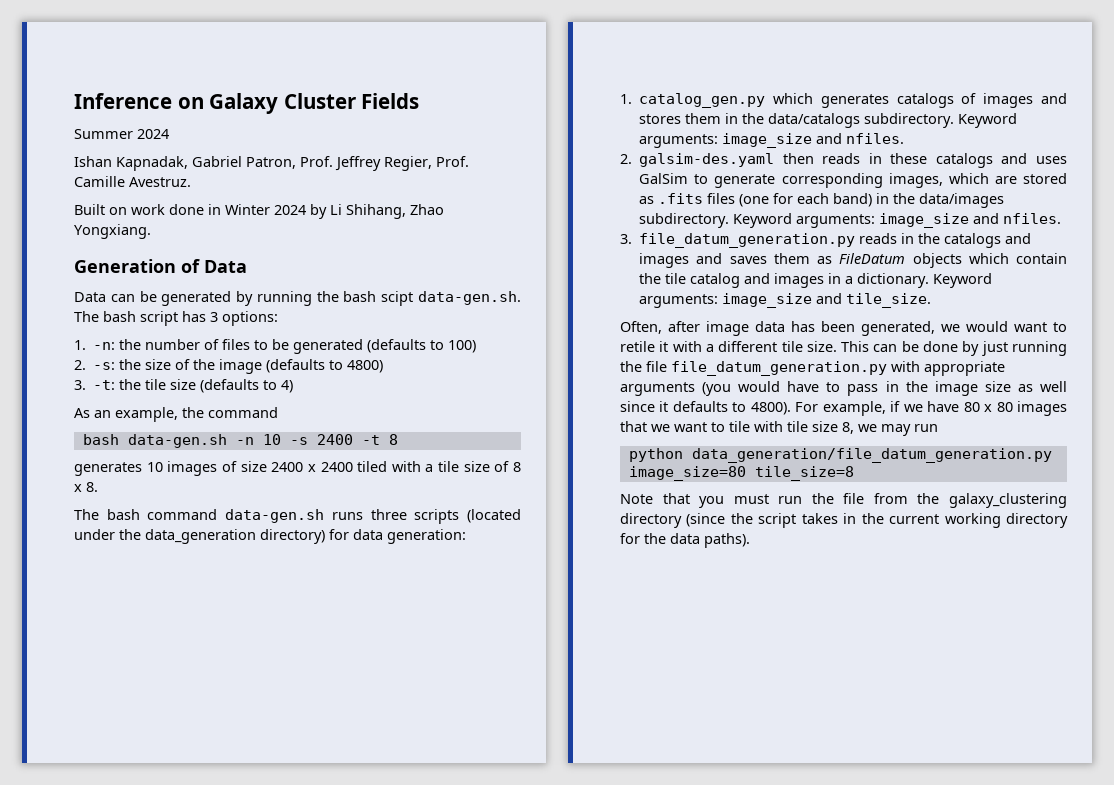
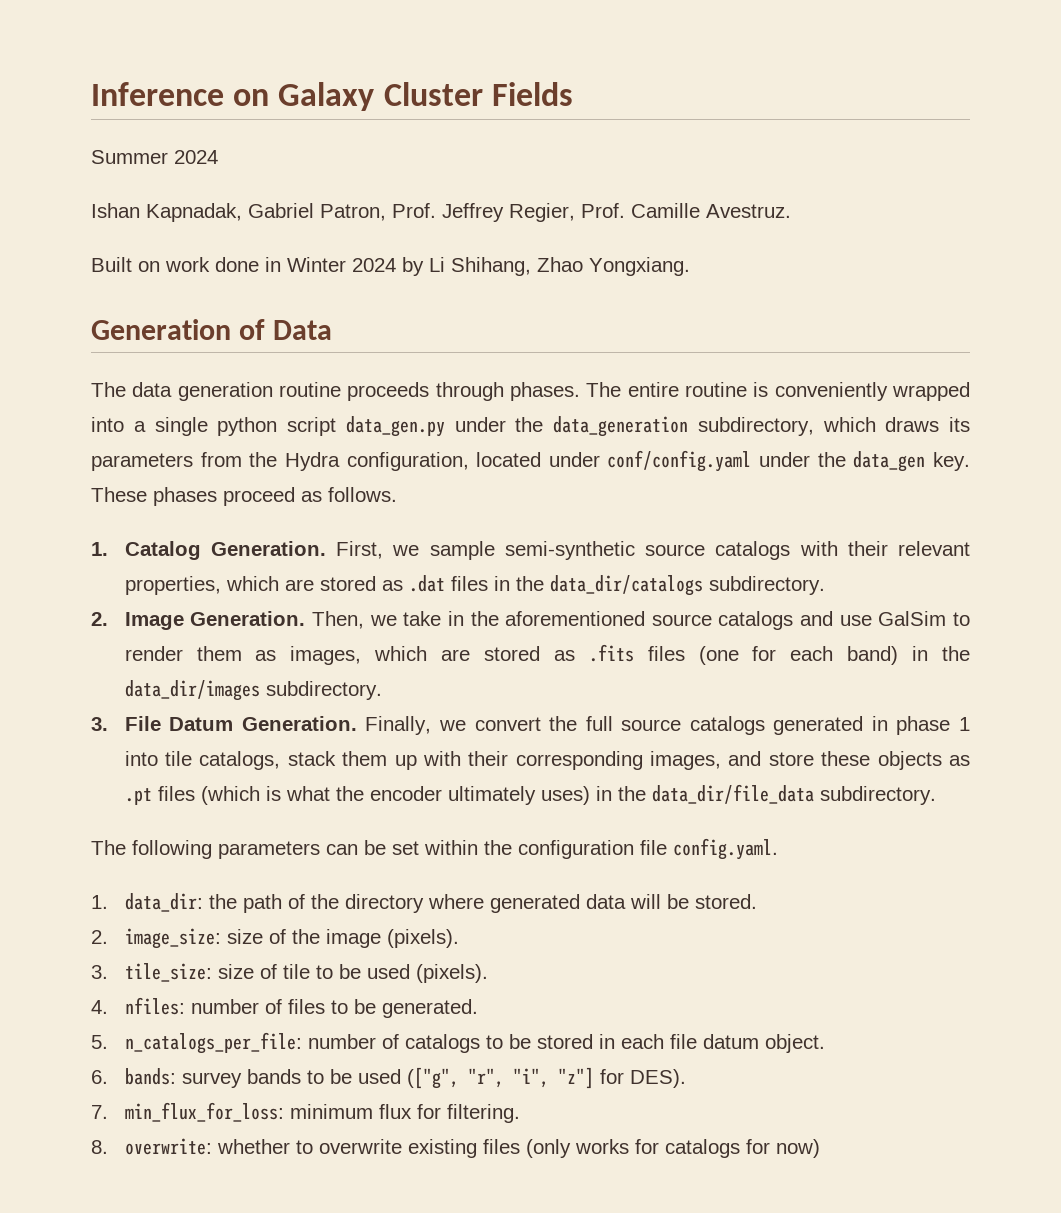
- Data can be generated by running the bash scipt data-gen.sh. The bash script has 3 options:
- 1. -n: the number of files to be generated (defaults to 100)
- 2. -s: the size of the image (defaults to 4800)
- 3. -t: the tile size (defaults to 4)
- As an example, the command
- bash data-gen.sh -n 10 -s 2400 -t 8
- generates 10 images of size 2400 x 2400 tiled with a tile size of 8 x 8.
- The bash command data-gen.sh runs three scripts (located under the data_generation directory) for data generation:
- 1. catalog_gen.py which generates catalogs of images and stores them in the data/catalogs subdirectory. Keyword arguments: image_size and nfiles.
- 2. galsim-des.yaml then reads in these catalogs and uses GalSim to generate corresponding images, which are stored as .fits files (one for each band) in the data/images subdirectory. Keyword arguments: image_size and nfiles.
- 3. file_datum_generation.py reads in the catalogs and images and saves them as FileDatum objects which contain the tile catalog and images in a dictionary. Keyword arguments: image_size and tile_size.
- Often, after image data has been generated, we would want to retile it with a different tile size. This can be done by just running the file file_datum_generation.py with appropriate arguments (you would have to pass in the image size as well since it defaults to 4800). For example, if we have 80 x 80 images that we want to tile with tile size 8, we may run
- python data_generation/file_datum_generation.py image_size=80 tile_size=8
- Note that you must run the file from the galaxy_clustering directory (since the script takes in the current working directory for the data paths).
+ The data generation routine proceeds through phases. The entire routine is conveniently wrapped into a single python script data_gen.py under the data_generation subdirectory, which draws its parameters from the Hydra configuration, located under conf/config.yaml under the data_gen key. These phases proceed as follows.
+ 1. Catalog Generation. First, we sample semi-synthetic source catalogs with their relevant properties, which are stored as .dat files in the data_dir/catalogs subdirectory.
+ 2. Image Generation. Then, we take in the aforementioned source catalogs and use GalSim to render them as images, which are stored as .fits files (one for each band) in the data_dir/images subdirectory.
+ 3. File Datum Generation. Finally, we convert the full source catalogs generated in phase 1 into tile catalogs, stack them up with their corresponding images, and store these objects as .pt files (which is what the encoder ultimately uses) in the data_dir/file_data subdirectory.
+ The following parameters can be set within the configuration file config.yaml.
+ 1. data_dir: the path of the directory where generated data will be stored.
+ 2. image_size: size of the image (pixels).
+ 3. tile_size: size of tile to be used (pixels).
+ 4. nfiles: number of files to be generated.
+ 5. n_catalogs_per_file: number of catalogs to be stored in each file datum object.
+ 6. bands: survey bands to be used (["g", "r", "i", "z"] for DES).
+ 7. min_flux_for_loss: minimum flux for filtering.
+ 8. overwrite: whether to overwrite existing files (only works for catalogs for now)

